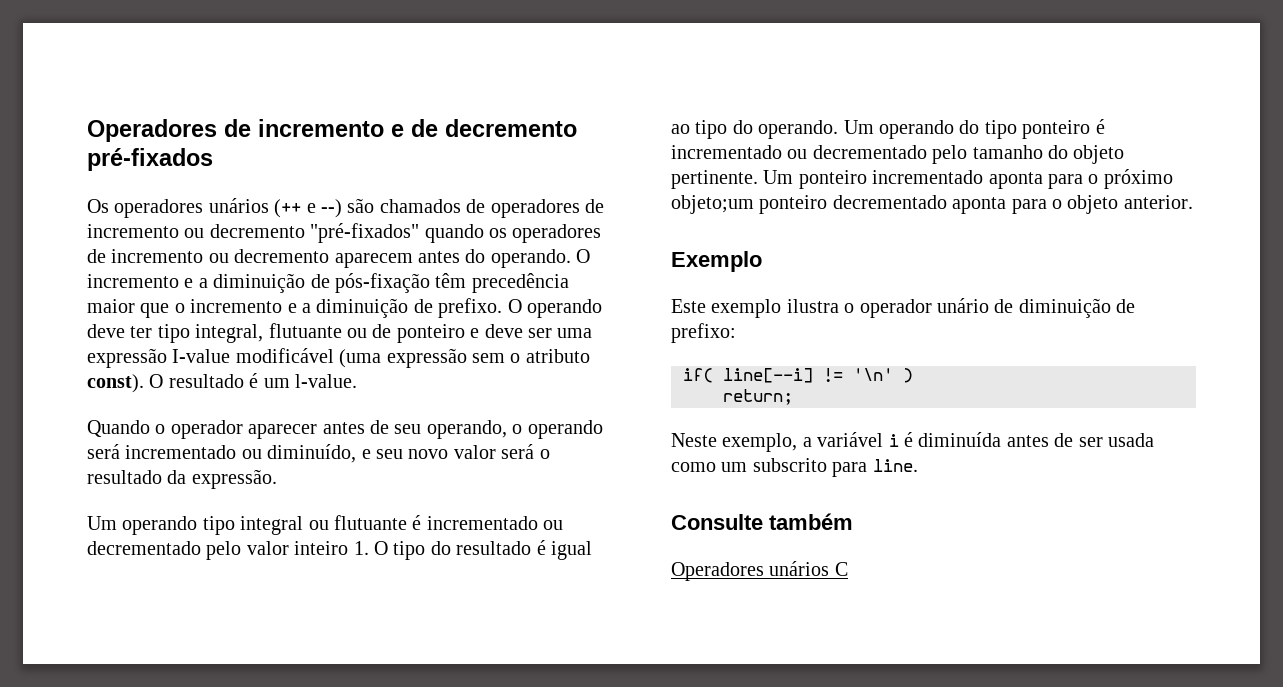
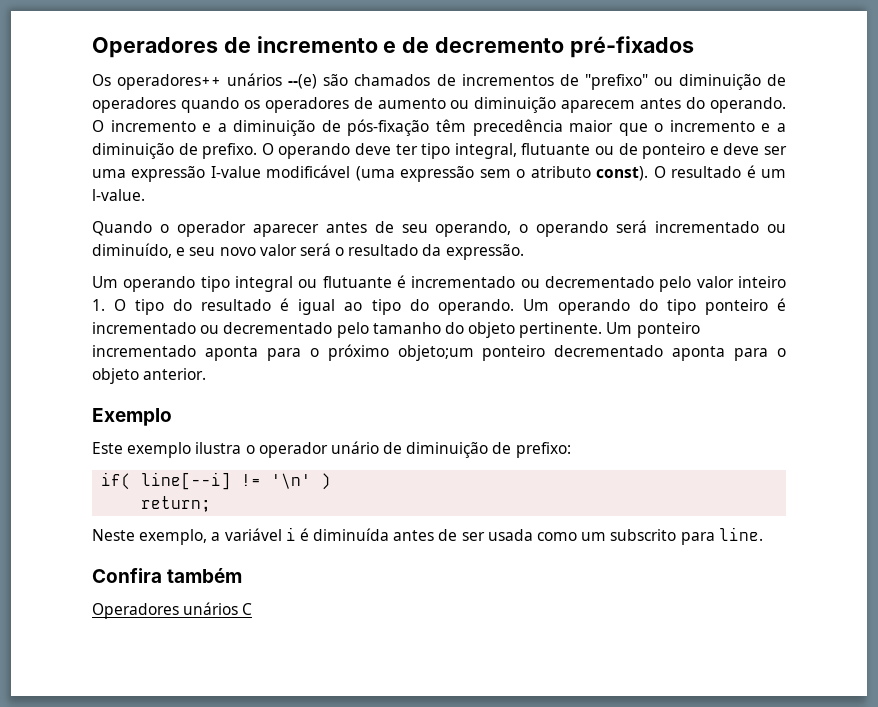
- Os operadores unários (++ e --) são chamados de operadores de incremento ou decremento "pré-fixados" quando os operadores de incremento ou decremento aparecem antes do operando.
+ Os operadores++ unários --(e) são chamados de incrementos de "prefixo" ou diminuição de operadores quando os operadores de aumento ou diminuição aparecem antes do operando.
- Consulte também
+ Confira também

